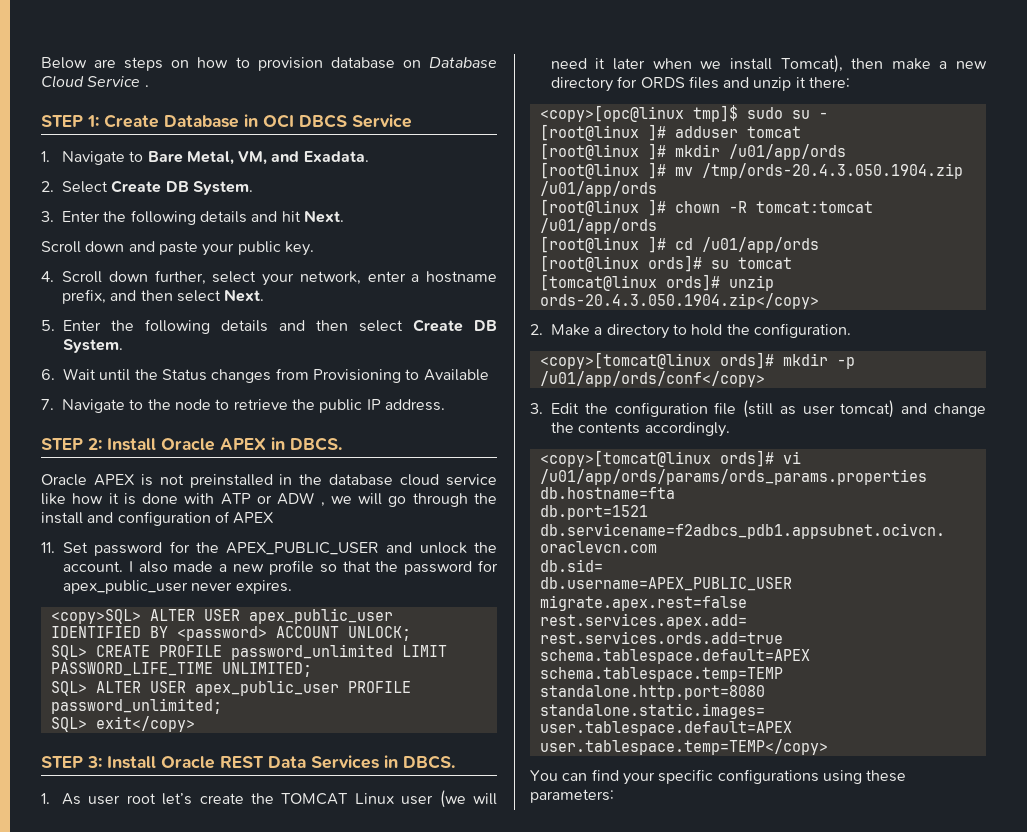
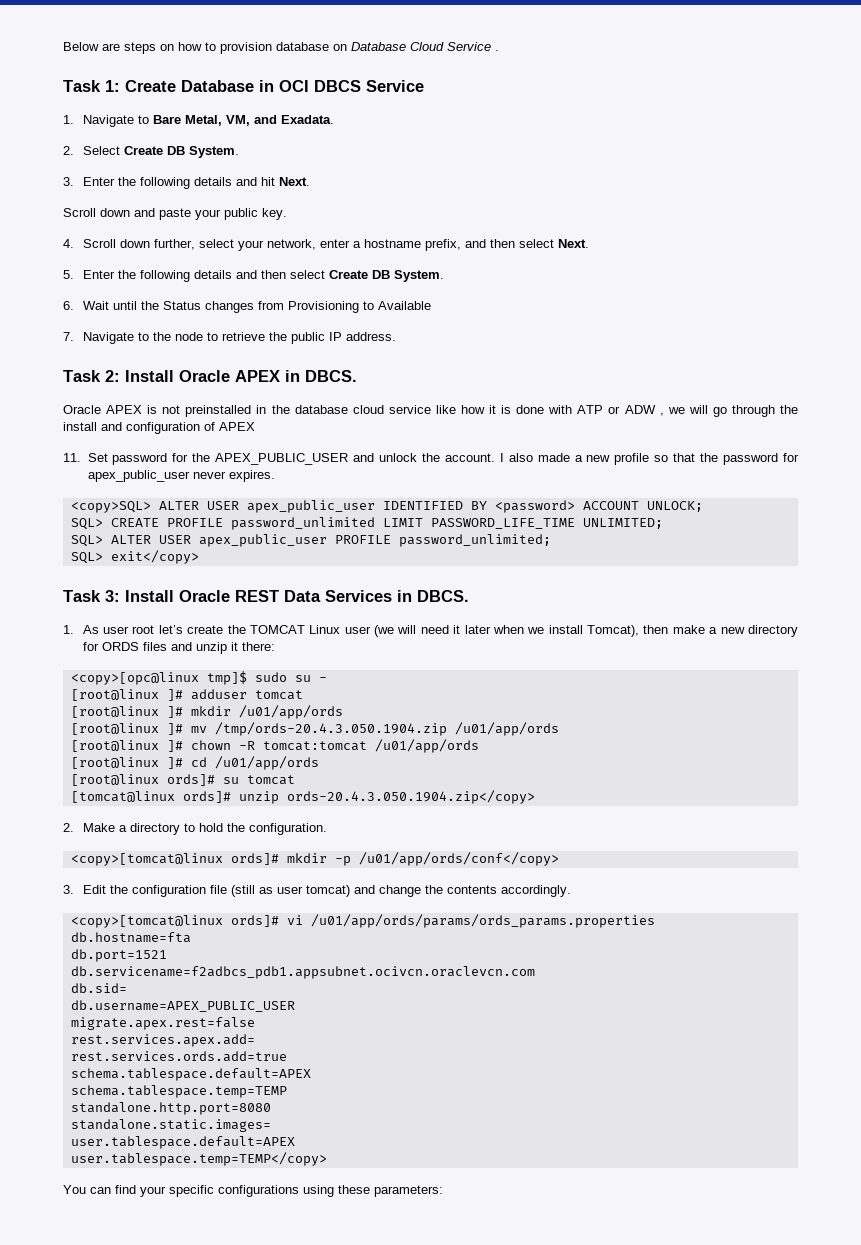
- STEP 1: Create Database in OCI DBCS Service
+ Task 1: Create Database in OCI DBCS Service
- STEP 2: Install Oracle APEX in DBCS.
+ Task 2: Install Oracle APEX in DBCS.
- STEP 3: Install Oracle REST Data Services in DBCS.
+ Task 3: Install Oracle REST Data Services in DBCS.

